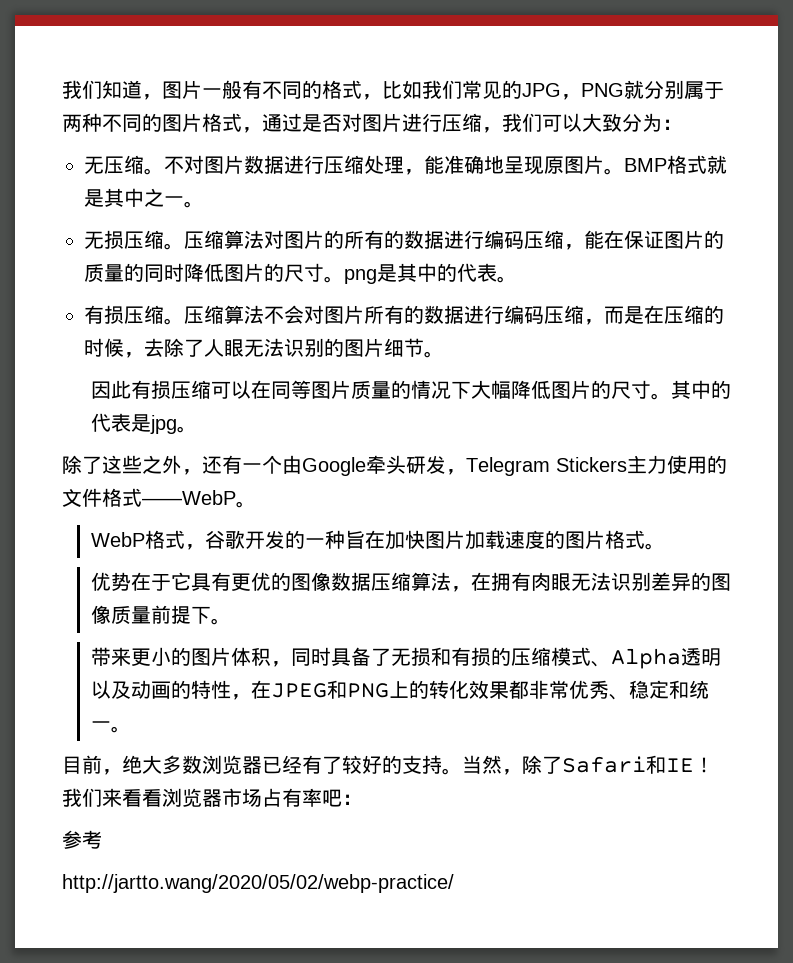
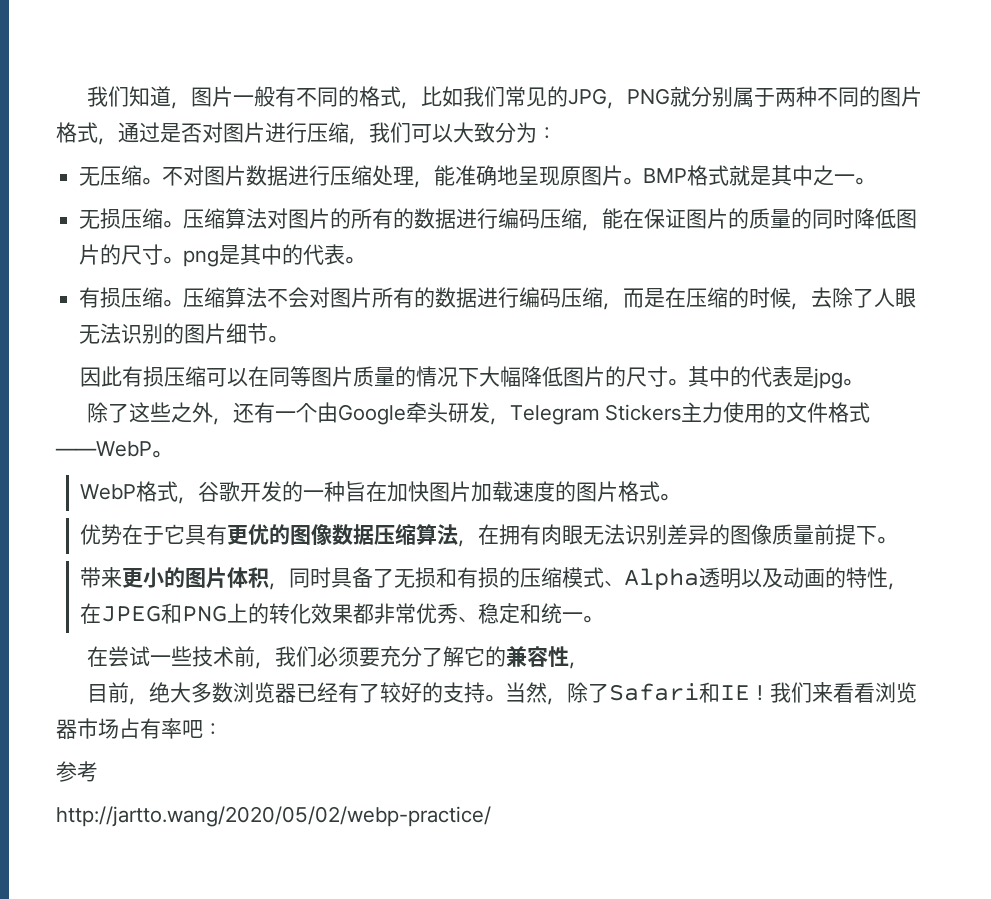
+ 在尝试一些技术前，我们必须要充分了解它的兼容性，

